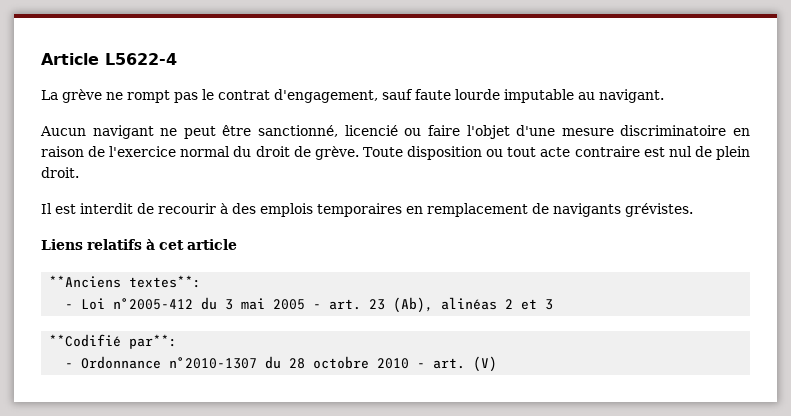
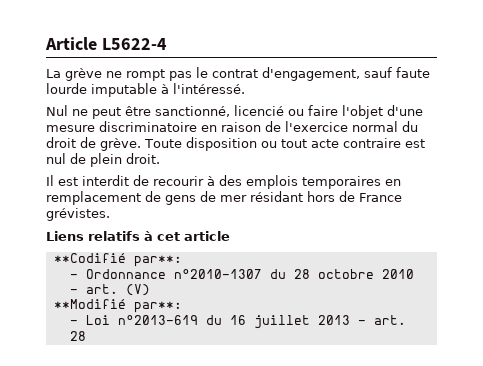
- La grève ne rompt pas le contrat d'engagement, sauf faute lourde imputable au navigant.
- Aucun navigant ne peut être sanctionné, licencié ou faire l'objet d'une mesure discriminatoire en raison de l'exercice normal du droit de grève.
+ La grève ne rompt pas le contrat d'engagement, sauf faute lourde imputable à l'intéressé.
+ Nul ne peut être sanctionné, licencié ou faire l'objet d'une mesure discriminatoire en raison de l'exercice normal du droit de grève.
- Il est interdit de recourir à des emplois temporaires en remplacement de navigants grévistes.
+ Il est interdit de recourir à des emplois temporaires en remplacement de gens de mer résidant hors de France grévistes.
- **Anciens textes**:
- - Loi n°2005-412 du 3 mai 2005 - art. 23 (Ab), alinéas 2 et 3
+ **Modifié par**:
+ - Loi n°2013-619 du 16 juillet 2013 - art. 28

